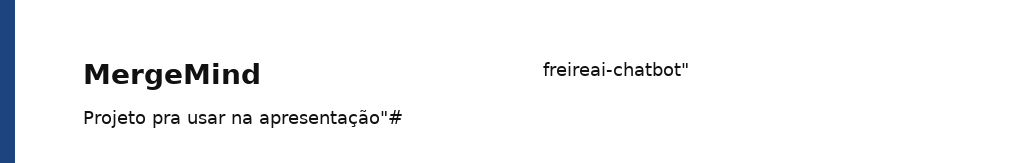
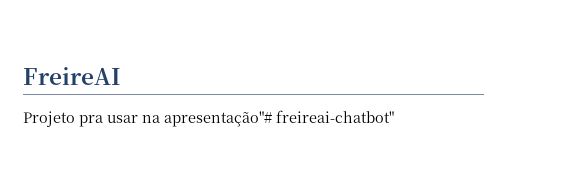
- MergeMind
+ FreireAI

